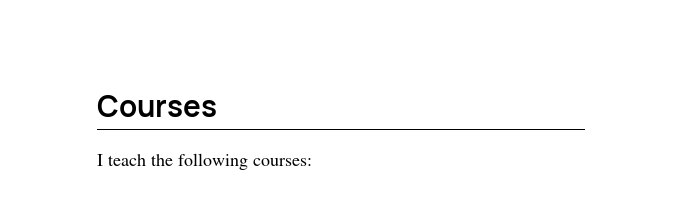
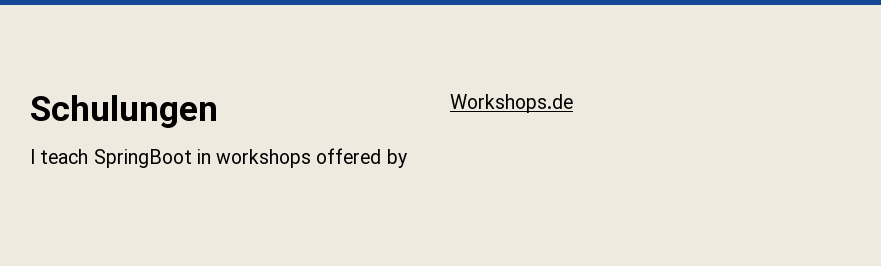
- Courses
+ Schulungen
- I teach the following courses:
+ I teach SpringBoot in workshops offered by Workshops.de

